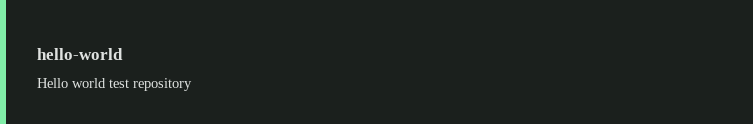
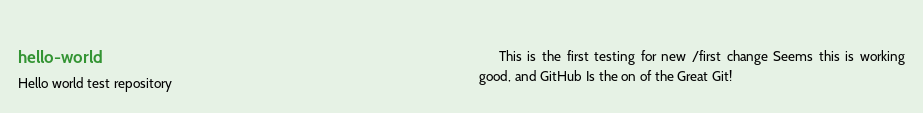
+ This is the first testing for new /first change Seems this is working good, and GitHub Is the on of the Great Git!

